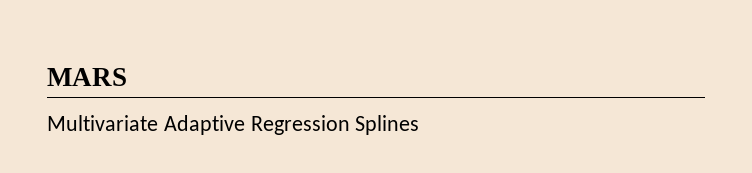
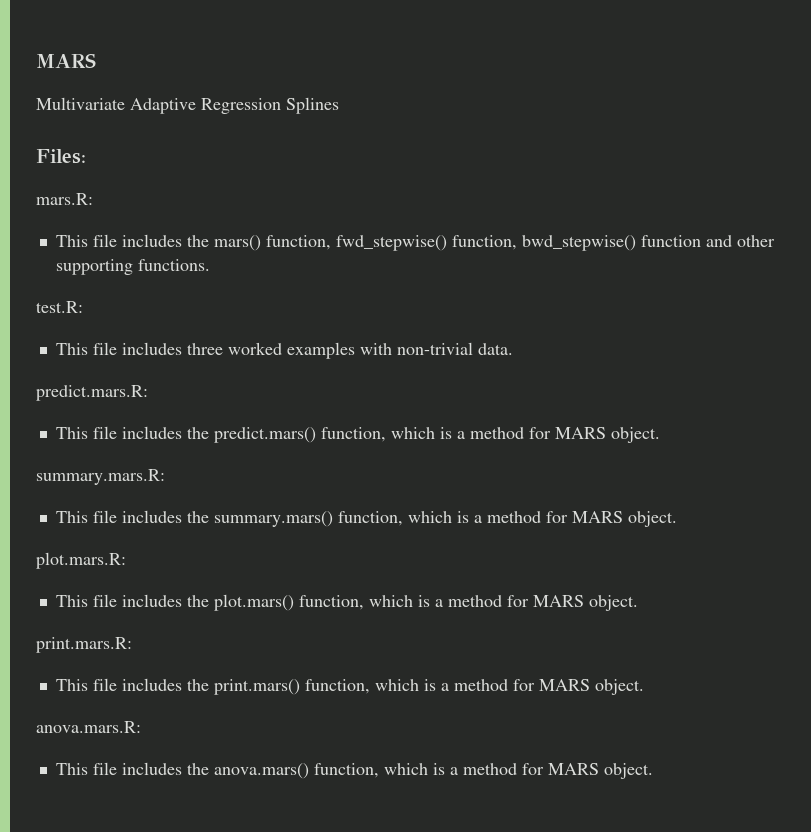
+ Files:
+ mars.R:
+ This file includes the mars() function, fwd_stepwise() function, bwd_stepwise() function and other supporting functions.
+ test.R:
+ This file includes three worked examples with non-trivial data.
+ predict.mars.R:
+ This file includes the predict.mars() function, which is a method for MARS object.
+ summary.mars.R:
+ This file includes the summary.mars() function, which is a method for MARS object.
+ plot.mars.R:
+ This file includes the plot.mars() function, which is a method for MARS object.
+ print.mars.R:
+ This file includes the print.mars() function, which is a method for MARS object.
+ anova.mars.R:
+ This file includes the anova.mars() function, which is a method for MARS object.

